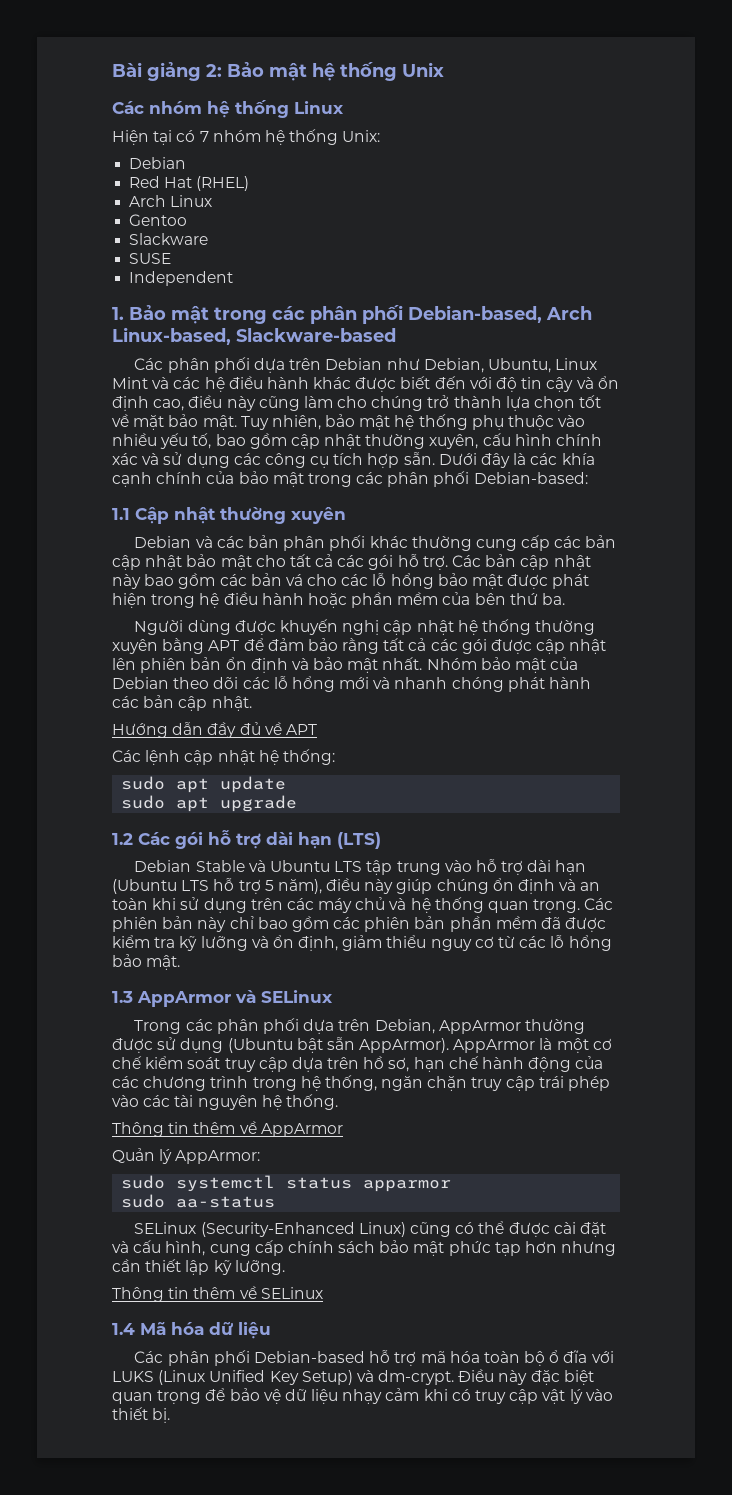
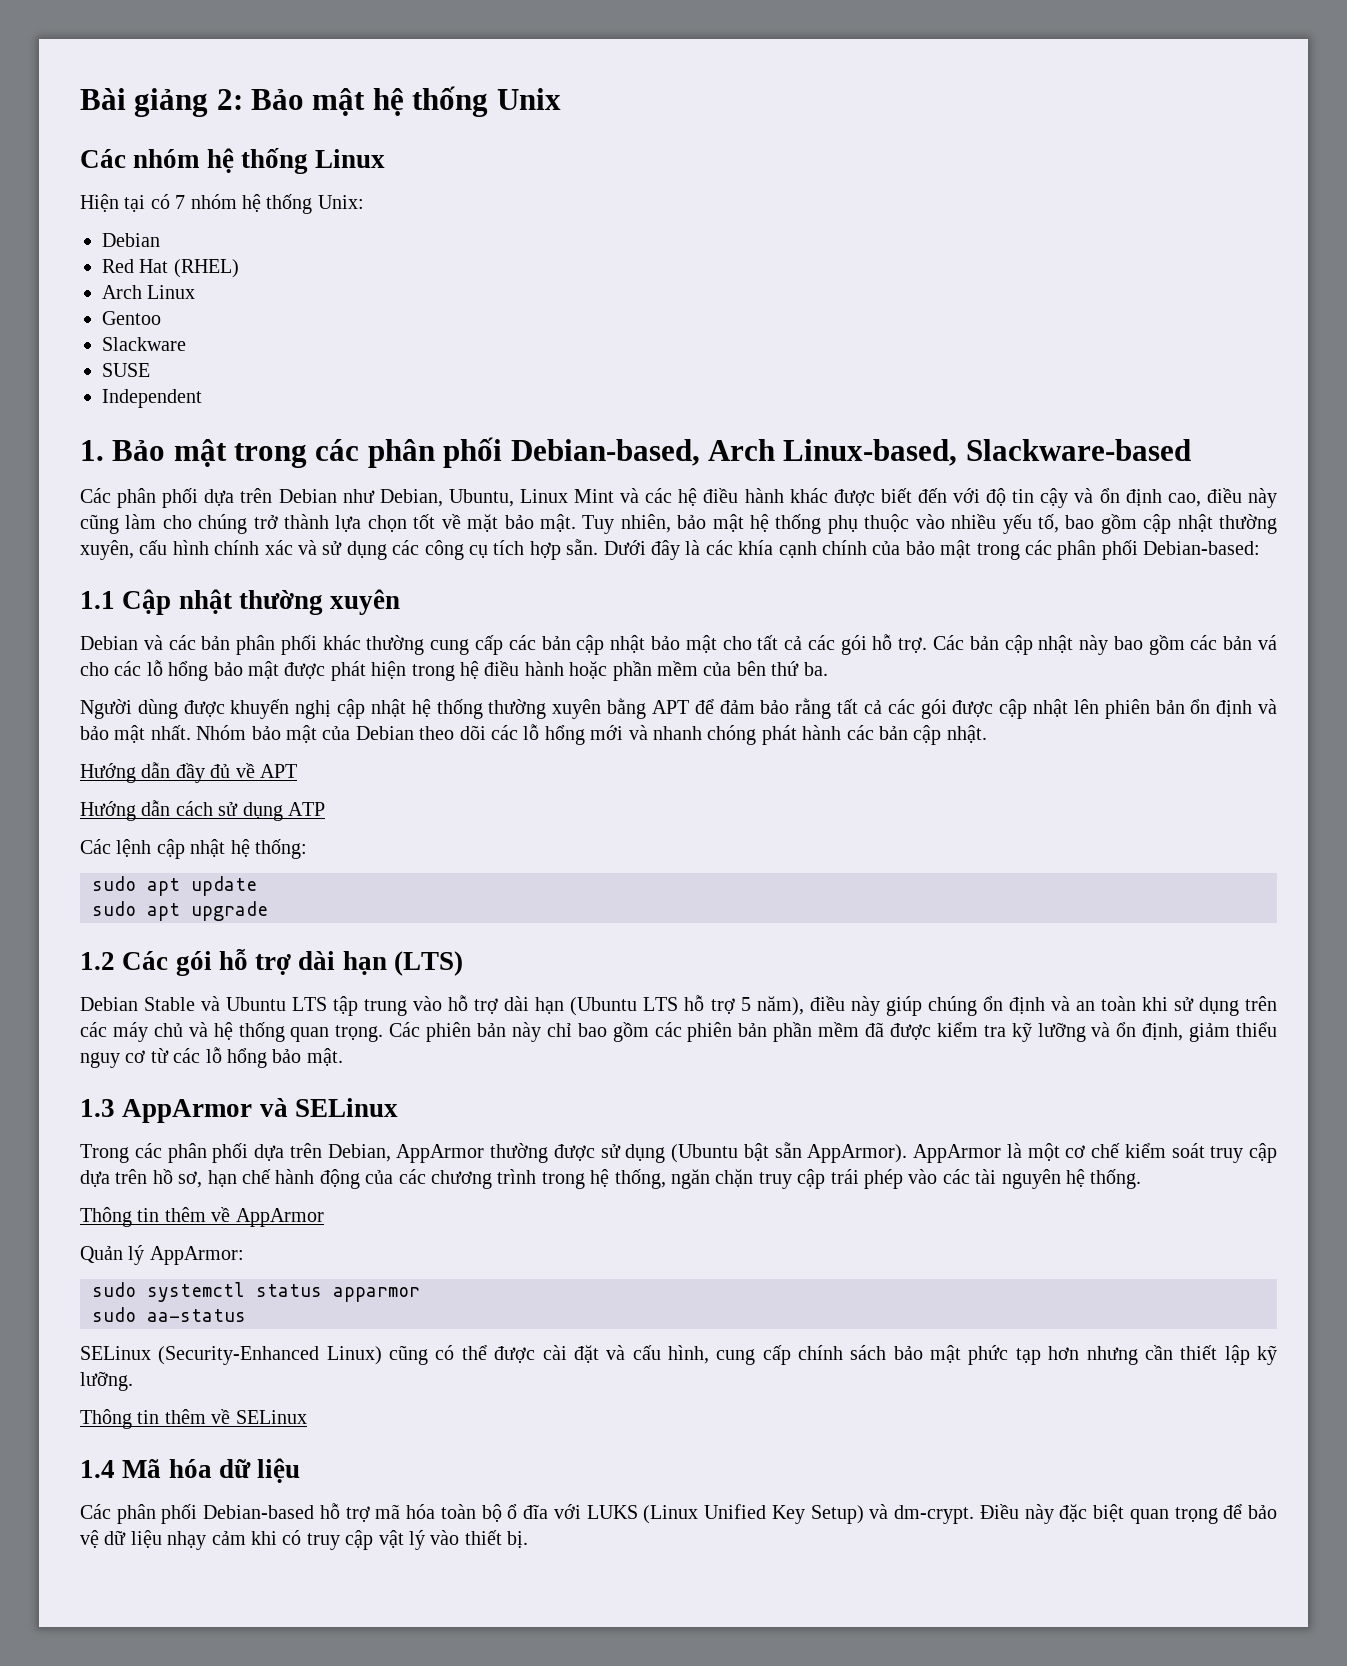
+ Hướng dẫn cách sử dụng ATP

